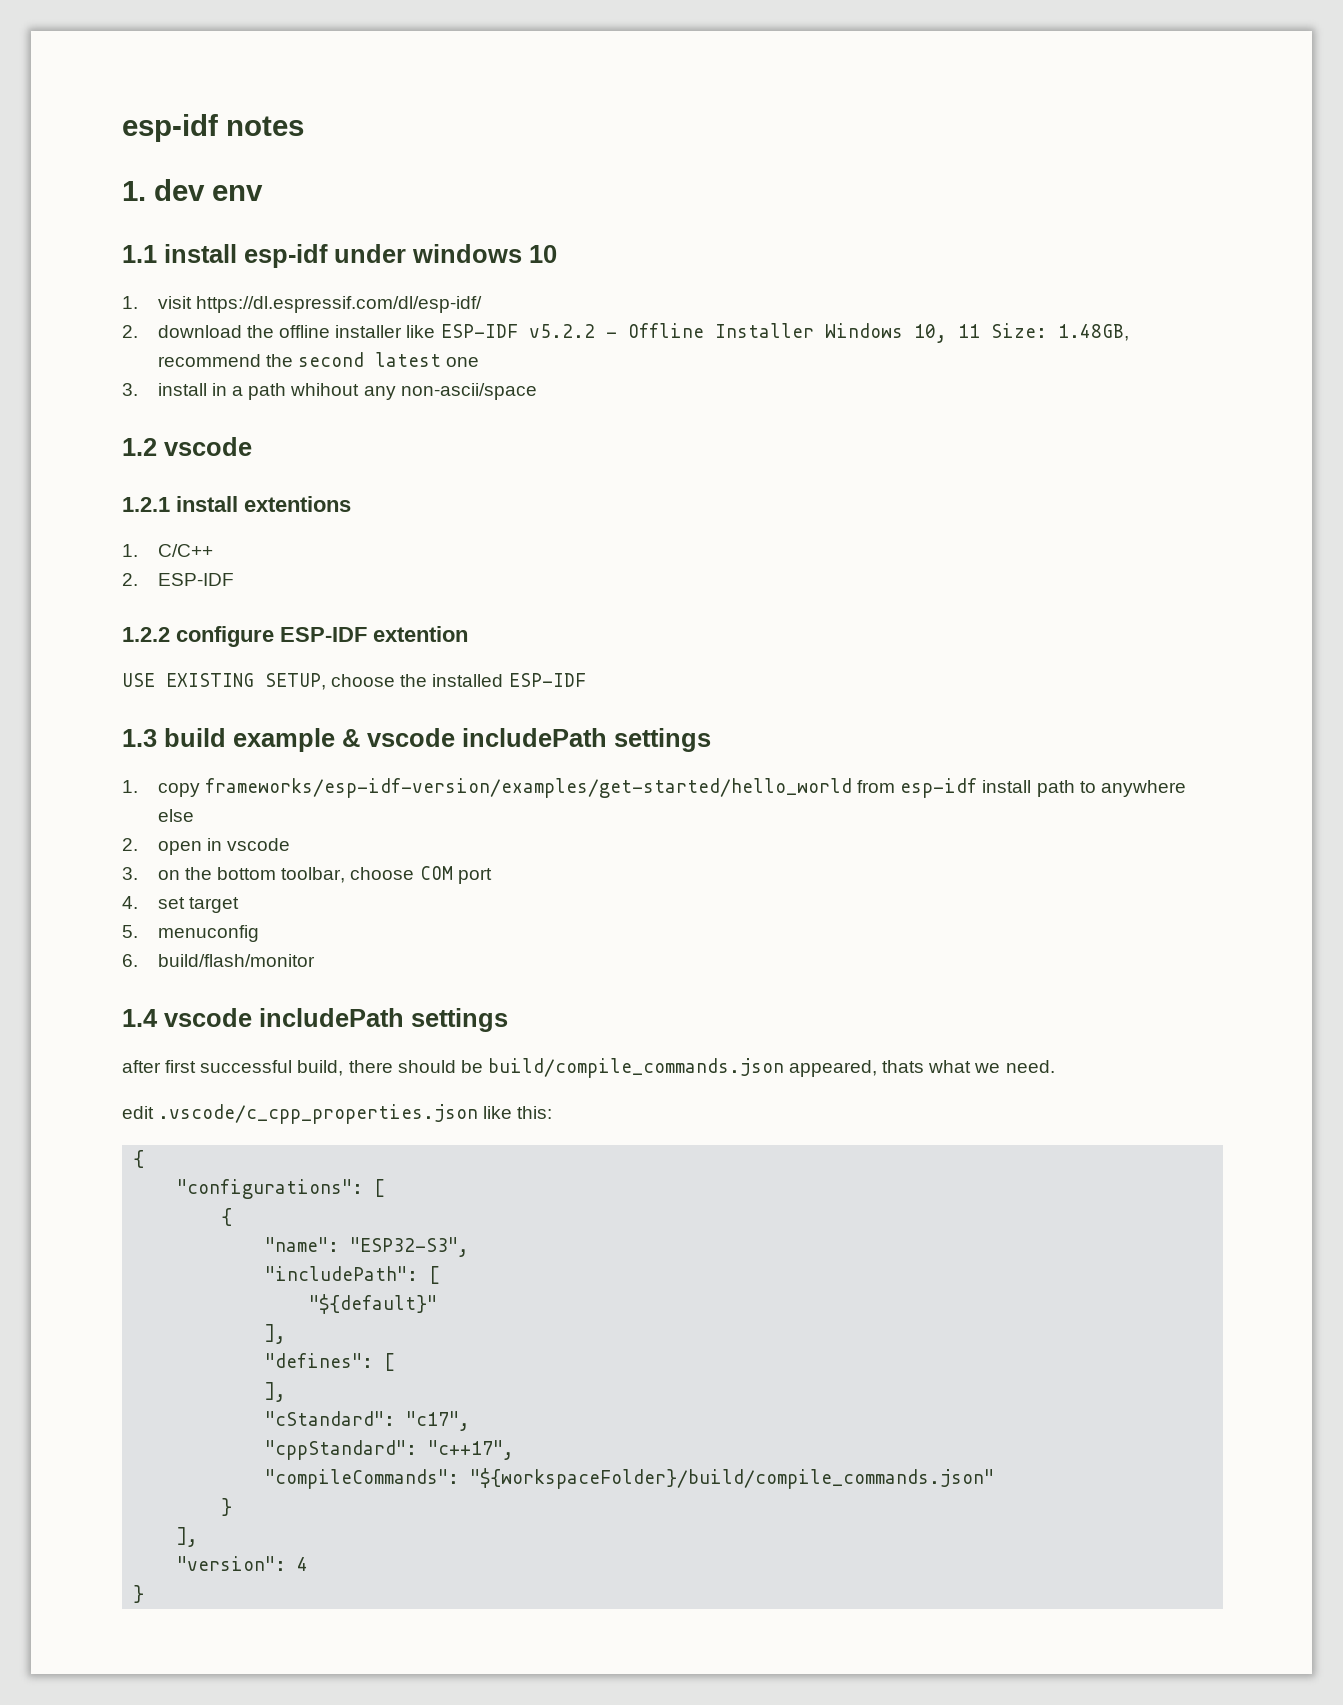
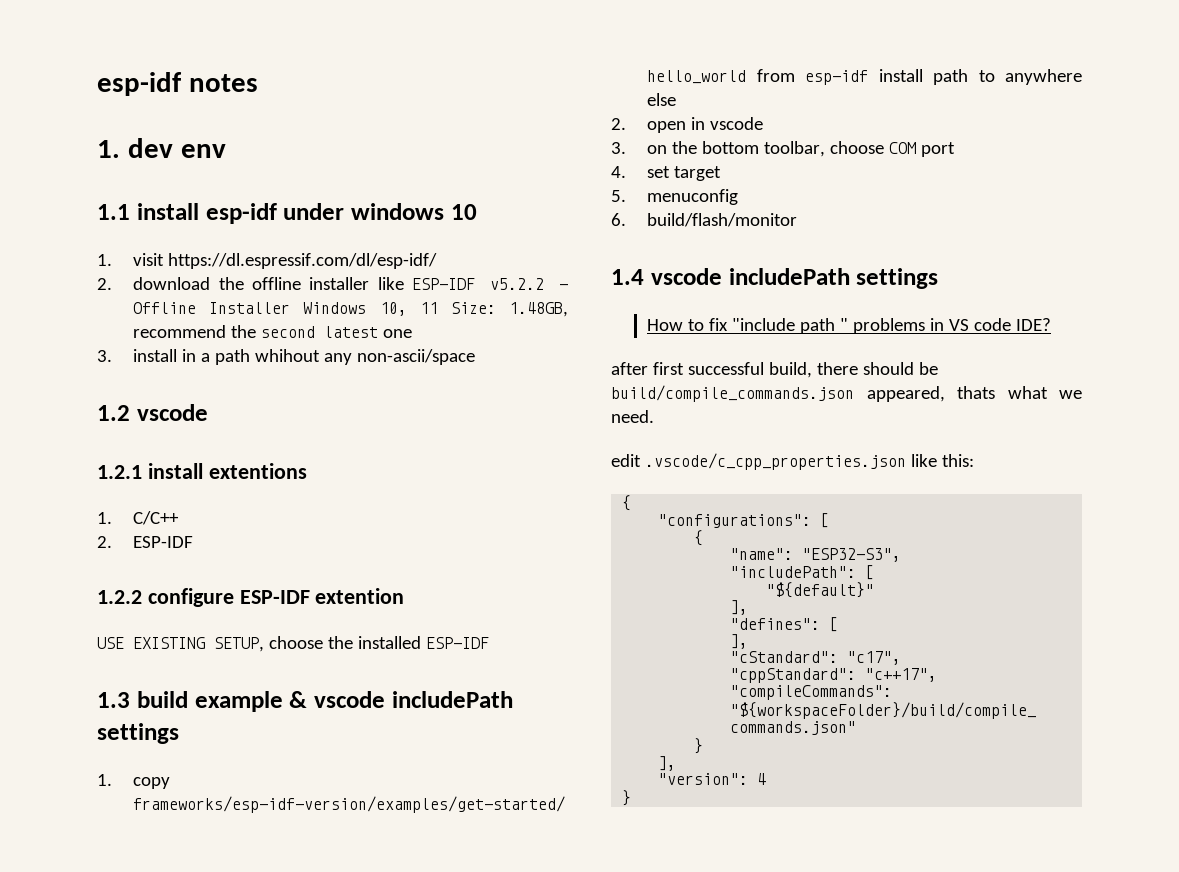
+ How to fix "include path " problems in VS code IDE?

